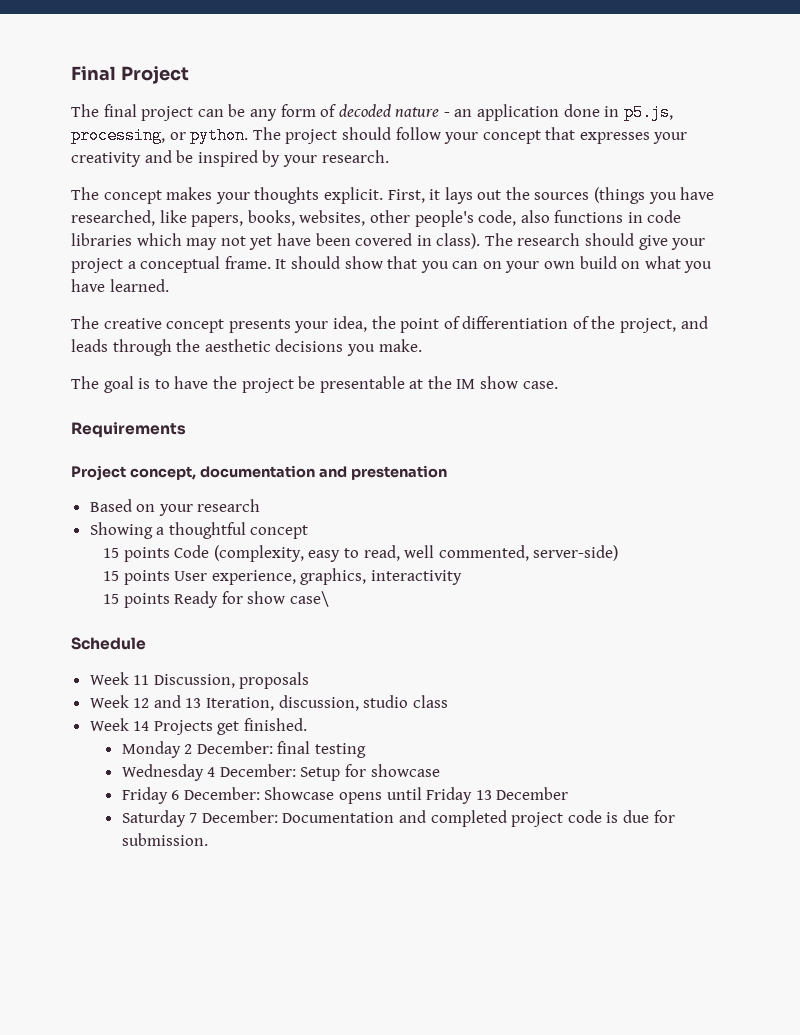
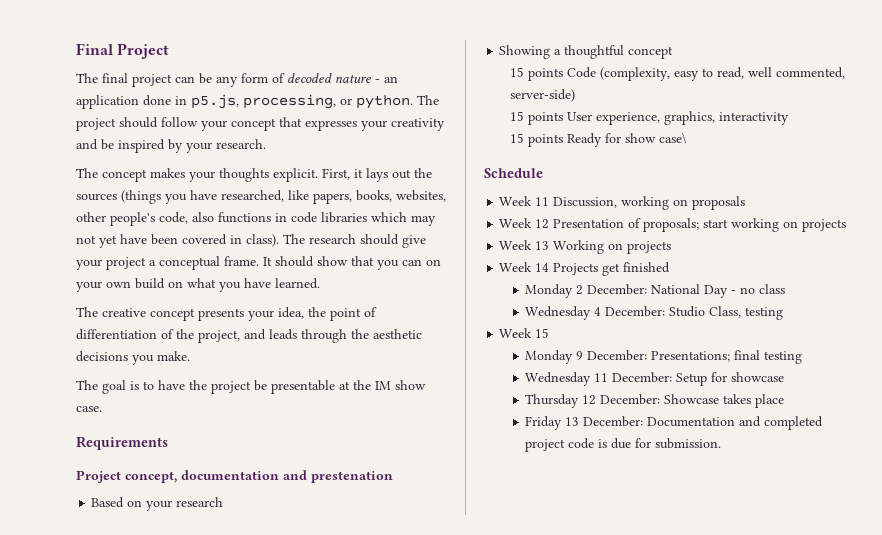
- Week 11 Discussion, proposals
+ Week 11 Discussion, working on proposals
- Week 12 and 13 Iteration, discussion, studio class
+ Week 12 Presentation of proposals; start working on projects
+ Week 13 Working on projects
- Week 14 Projects get finished.
+ Week 14 Projects get finished
- Monday 2 December: final testing
+ Monday 2 December: National Day - no class
+ Wednesday 4 December: Studio Class, testing
+ Week 15
+ Monday 9 December: Presentations; final testing
- Wednesday 4 December: Setup for showcase
+ Wednesday 11 December: Setup for showcase
- Friday 6 December: Showcase opens until Friday 13 December
- Saturday 7 December: Documentation and completed project code is due for submission.
+ Thursday 12 December: Showcase takes place
+ Friday 13 December: Documentation and completed project code is due for submission.

